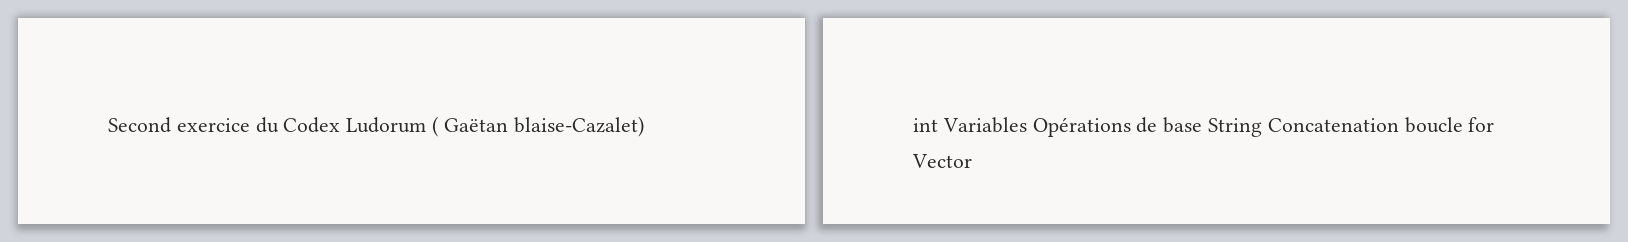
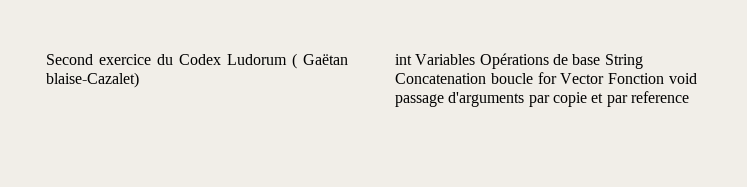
- int Variables Opérations de base String Concatenation boucle for Vector
+ int Variables Opérations de base String Concatenation boucle for Vector Fonction void passage d'arguments par copie et par reference

